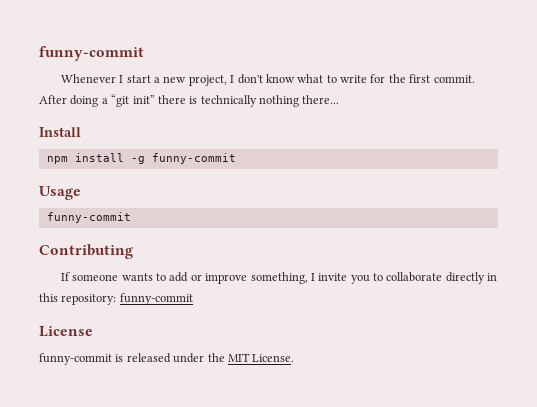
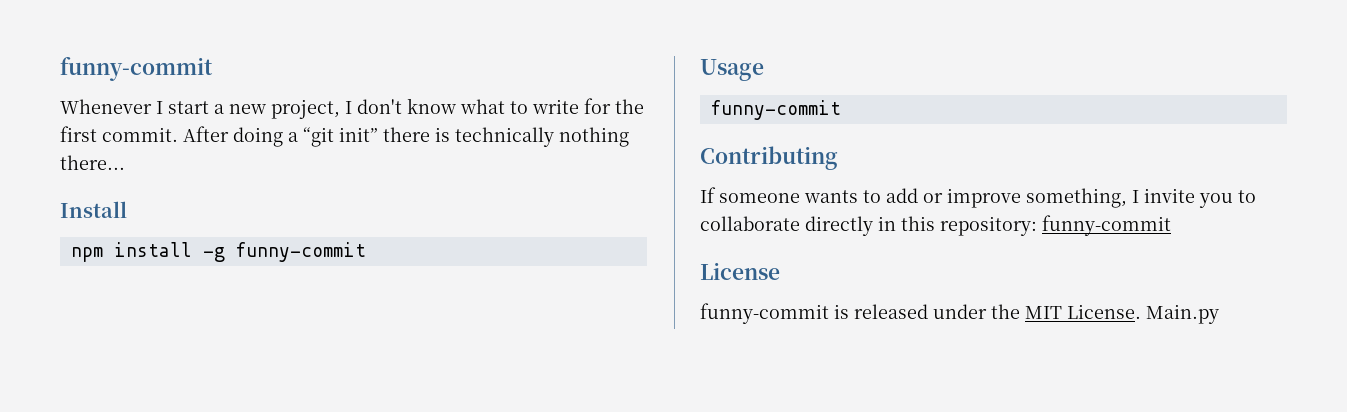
+ Main.py

